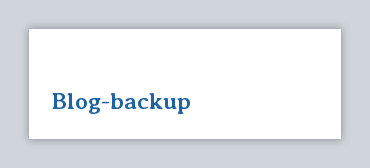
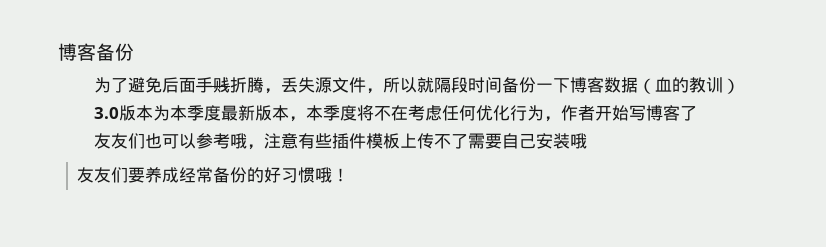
- Blog-backup
+ 博客备份
+ 为了避免后面手贱折腾，丢失源文件，所以就隔段时间备份一下博客数据（血的教训）
+ 3.0版本为本季度最新版本，本季度将不在考虑任何优化行为，作者开始写博客了
+ 友友们也可以参考哦，注意有些插件模板上传不了需要自己安装哦
+ 友友们要养成经常备份的好习惯哦！

